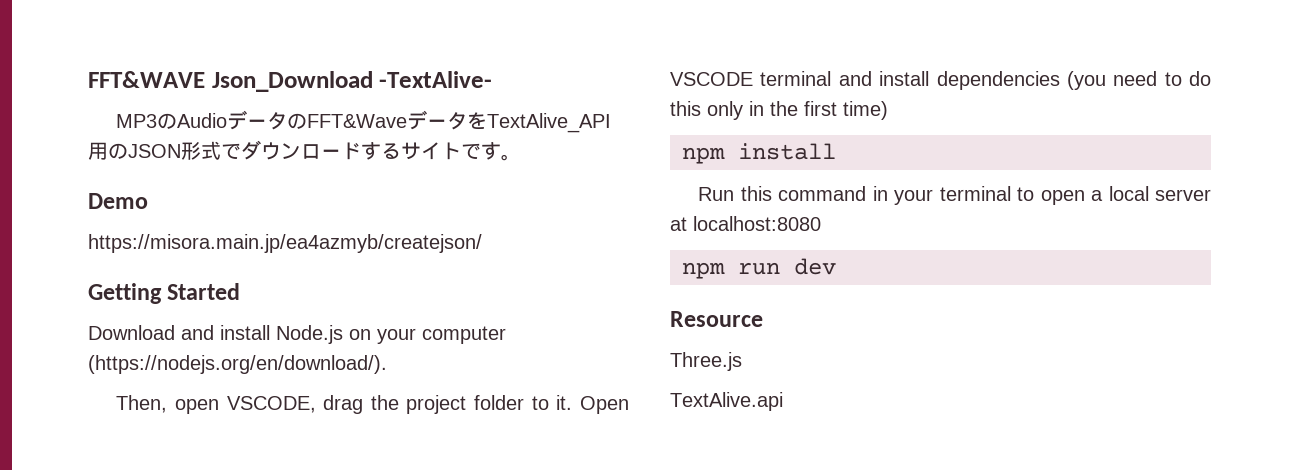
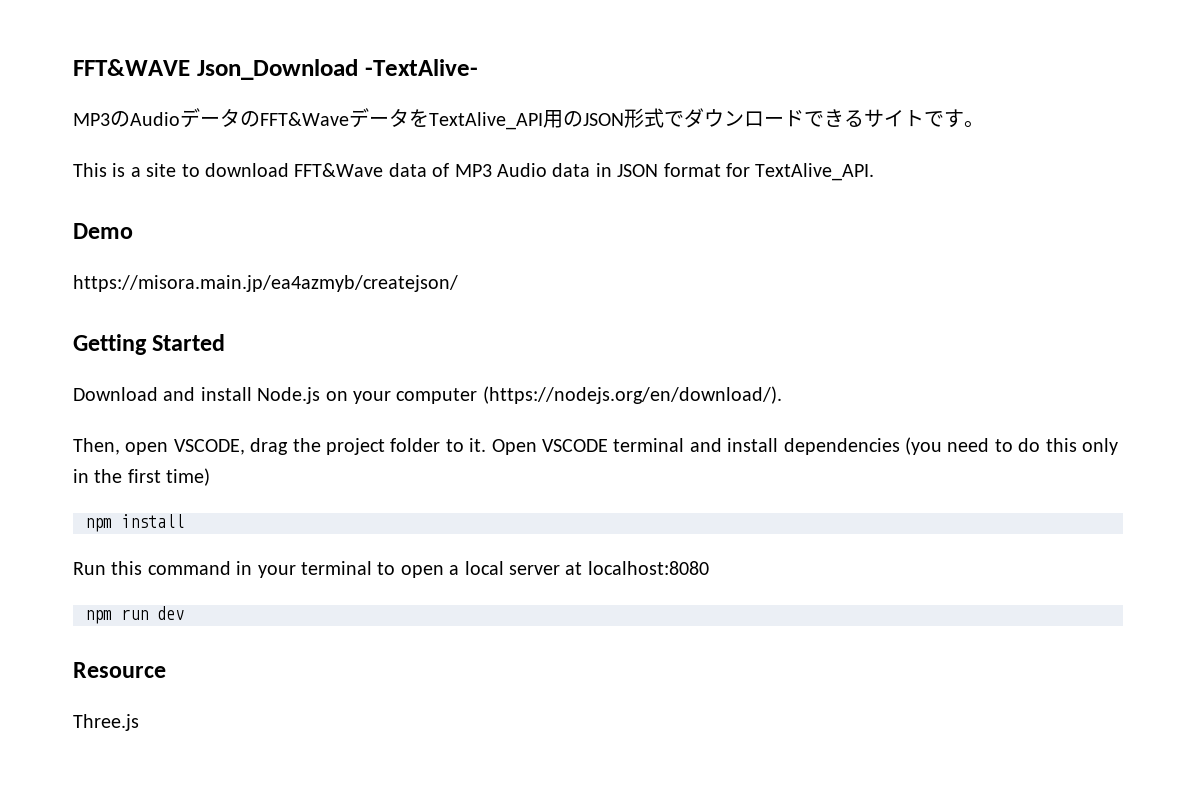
- MP3のAudioデータのFFT&WaveデータをTextAlive_API用のJSON形式でダウンロードするサイトです。
+ MP3のAudioデータのFFT&WaveデータをTextAlive_API用のJSON形式でダウンロードできるサイトです。
+ This is a site to download FFT&Wave data of MP3 Audio data in JSON format for TextAlive_API.
- TextAlive.api

